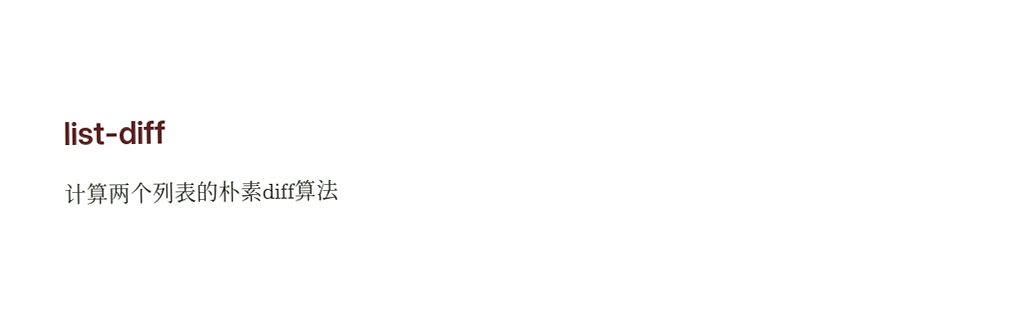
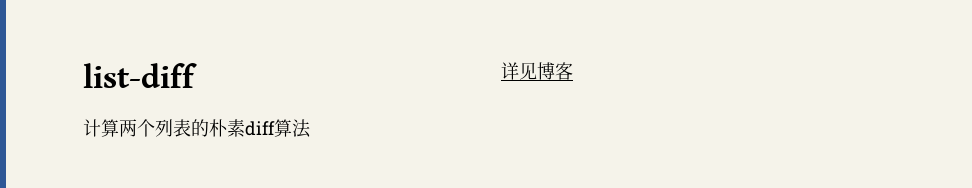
+ 详见博客

